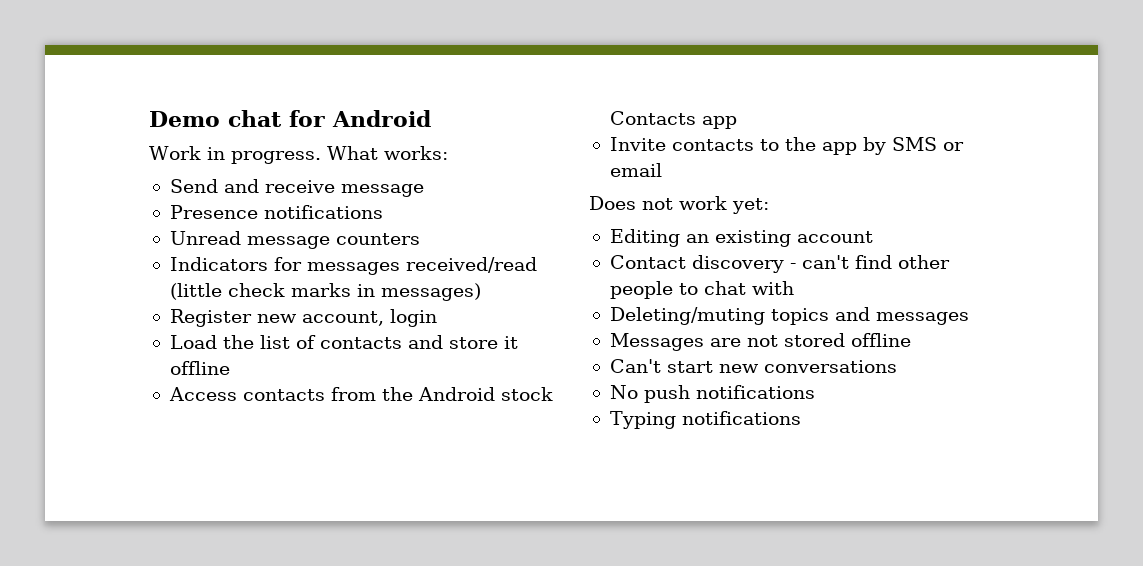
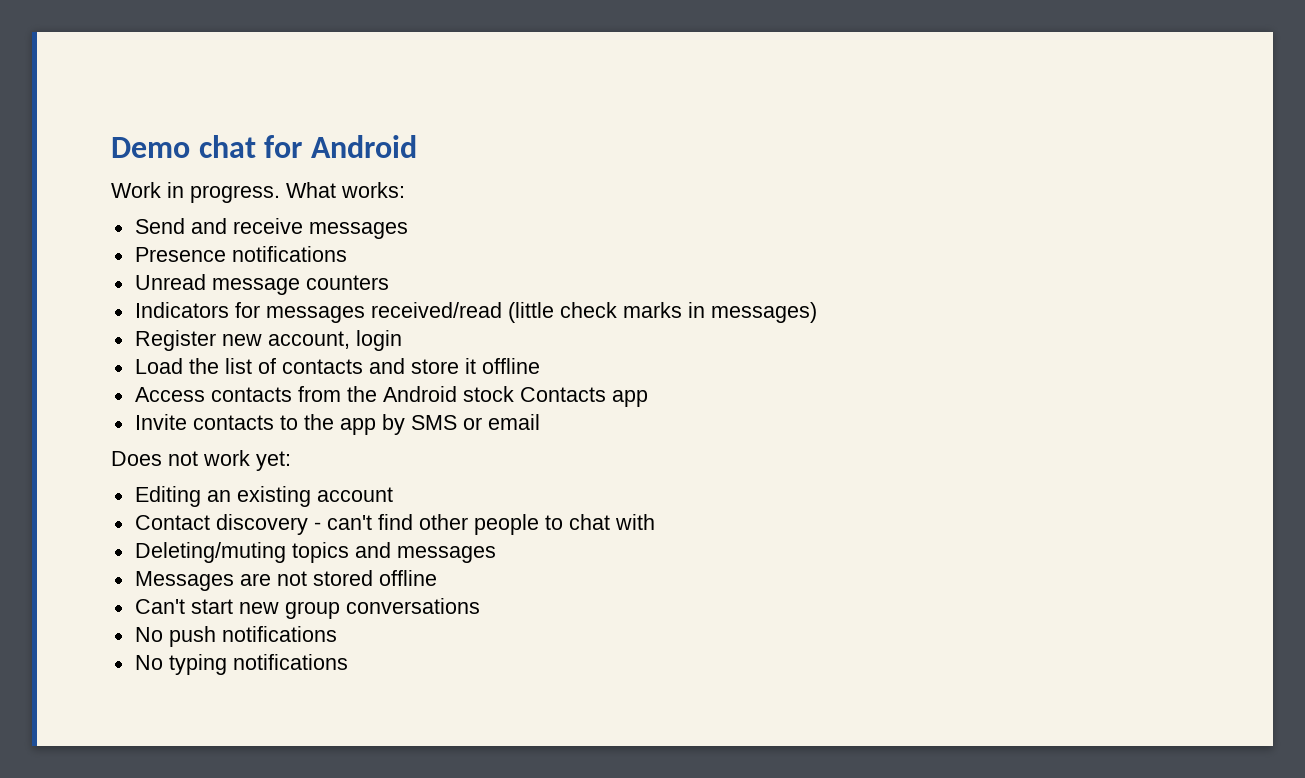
- Send and receive message
+ Send and receive messages
- Can't start new conversations
+ Can't start new group conversations
- Typing notifications
+ No typing notifications

